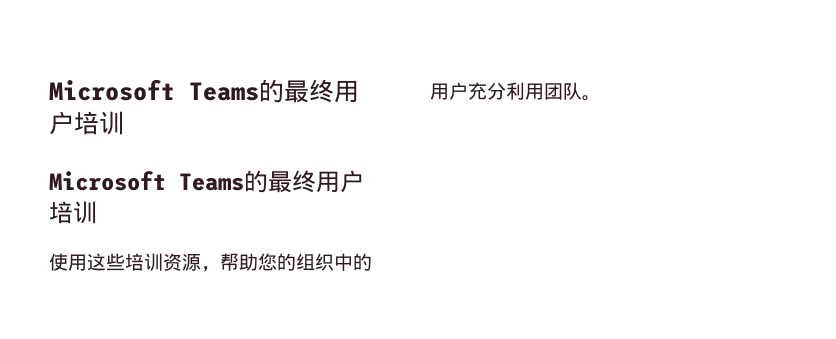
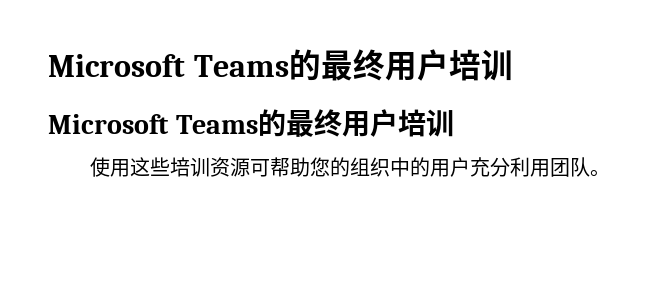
- 使用这些培训资源，帮助您的组织中的用户充分利用团队。
+ 使用这些培训资源可帮助您的组织中的用户充分利用团队。

